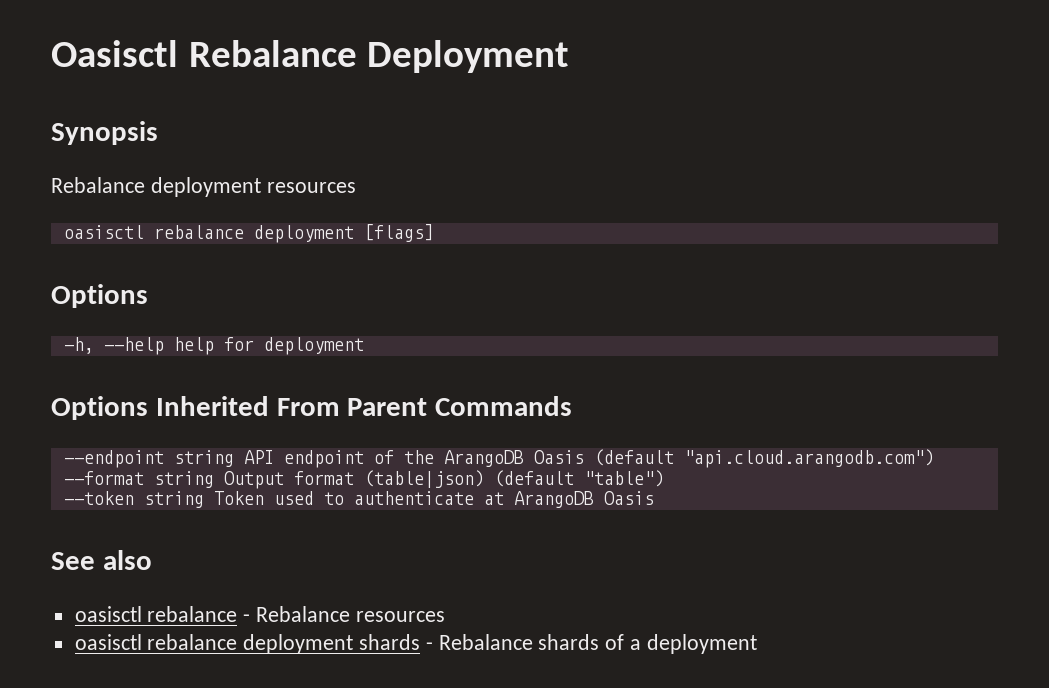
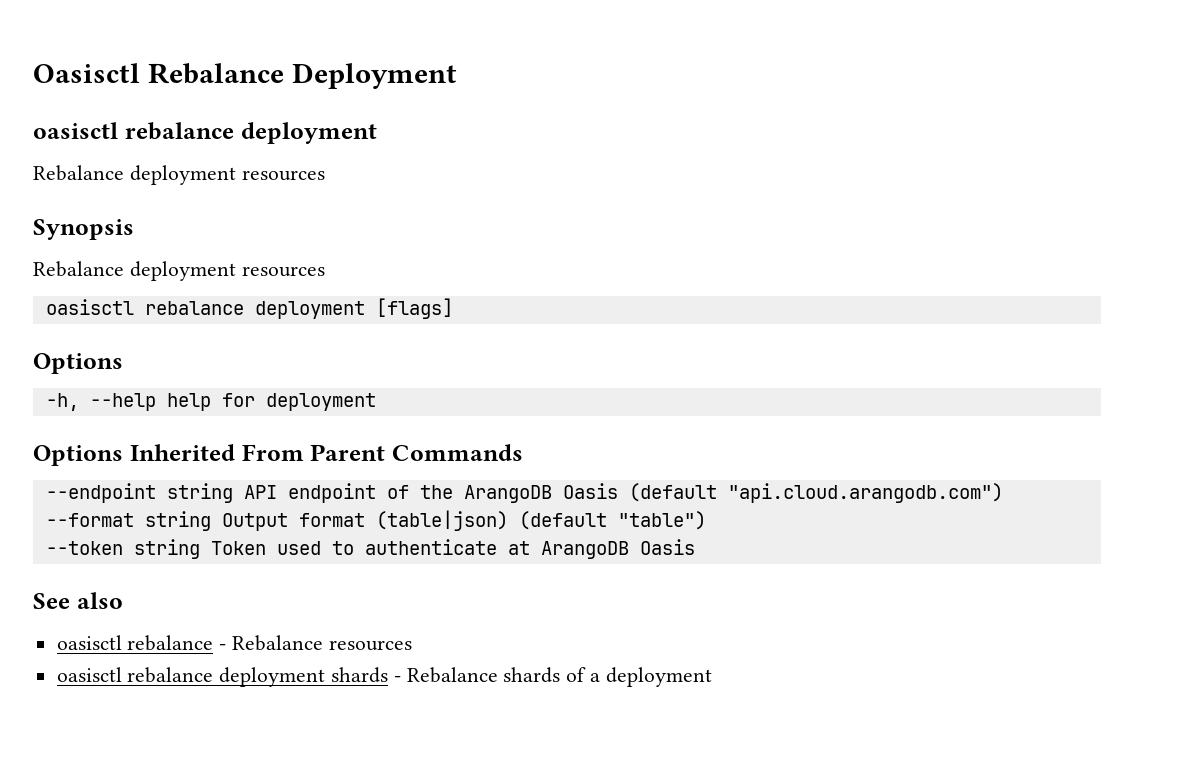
  Oasisctl Rebalance Deployment
+ oasisctl rebalance deployment
+ Rebalance deployment resources

